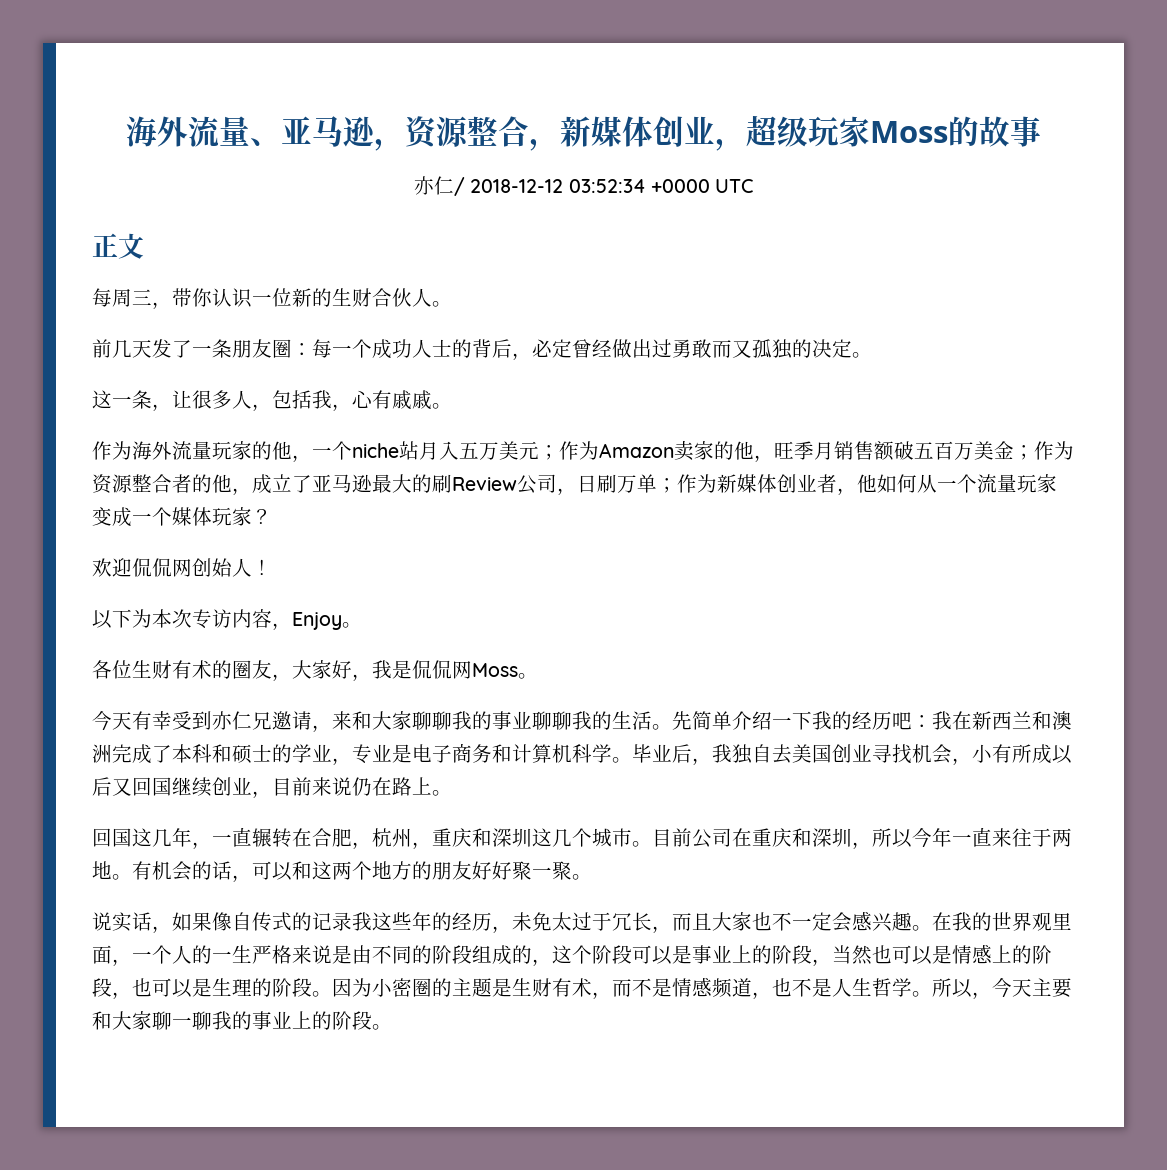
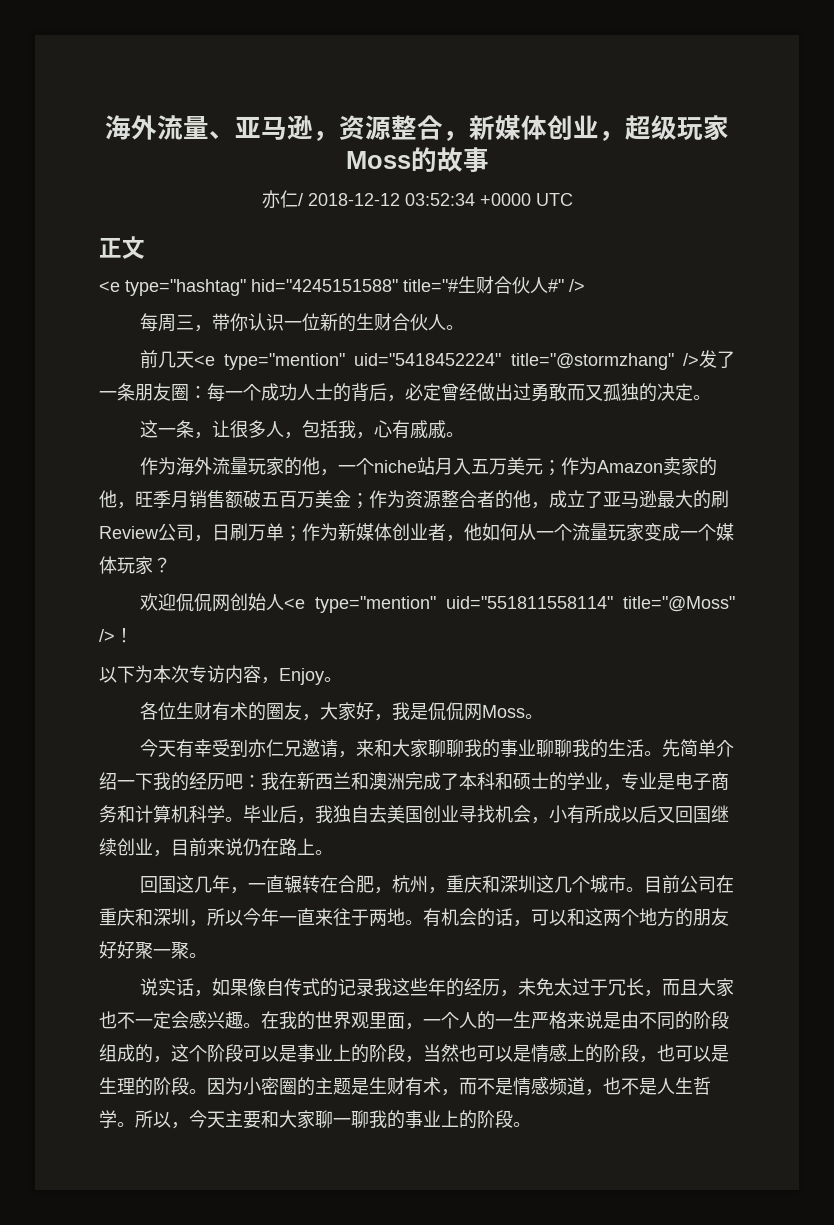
+ <e type="hashtag" hid="4245151588" title="#生财合伙人#" />
- 前几天发了一条朋友圈：每一个成功人士的背后，必定曾经做出过勇敢而又孤独的决定。
+ 前几天<e type="mention" uid="5418452224" title="@stormzhang" />发了一条朋友圈：每一个成功人士的背后，必定曾经做出过勇敢而又孤独的决定。
- 欢迎侃侃网创始人！
+ 欢迎侃侃网创始人<e type="mention" uid="551811558114" title="@Moss" />！

